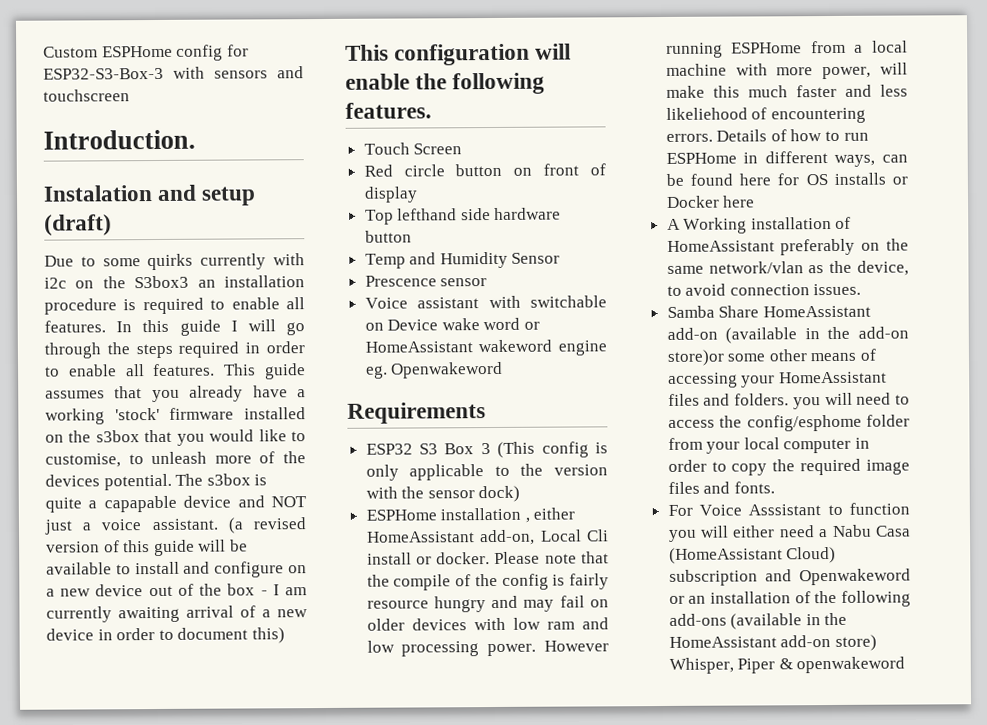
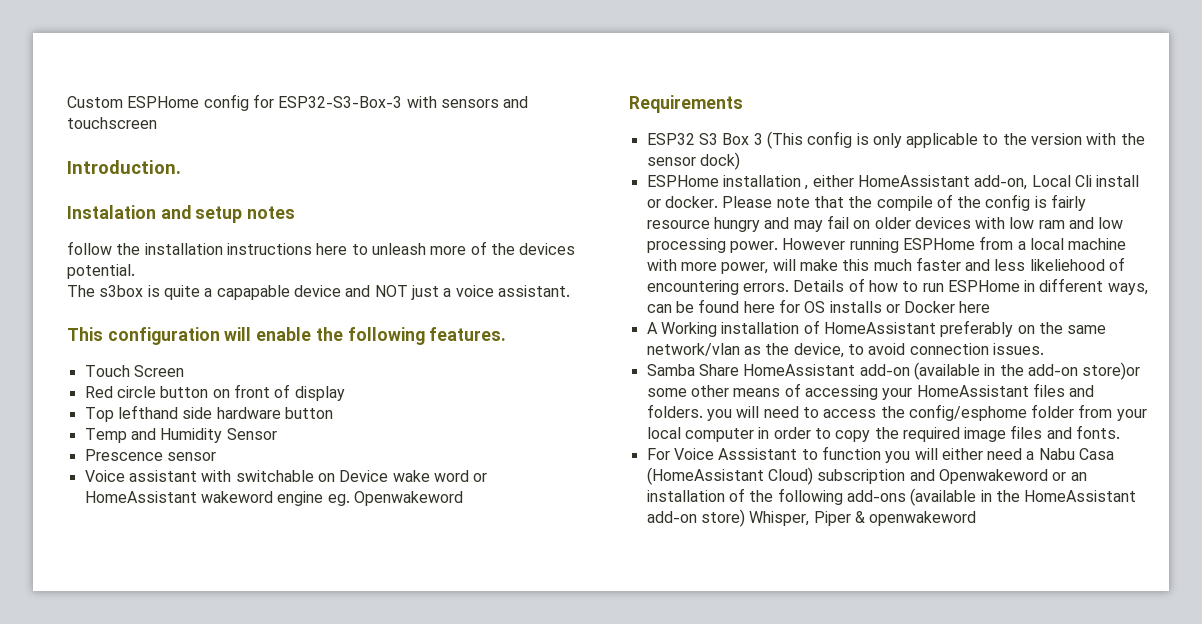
- Instalation and setup (draft)
- Due to some quirks currently with i2c on the S3box3 an installation procedure is required to enable all features. In this guide I will go through the steps required in order to enable all features. This guide assumes that you already have a working 'stock' firmware installed on the s3box that you would like to customise, to unleash more of the devices potential. The s3box is quite a capapable device and NOT just a voice assistant. (a revised version of this guide will be available to install and configure on a new device out of the box - I am currently awaiting arrival of a new device in order to document this)
+ Instalation and setup notes
+ follow the installation instructions here to unleash more of the devices potential.
+ The s3box is quite a capapable device and NOT just a voice assistant.

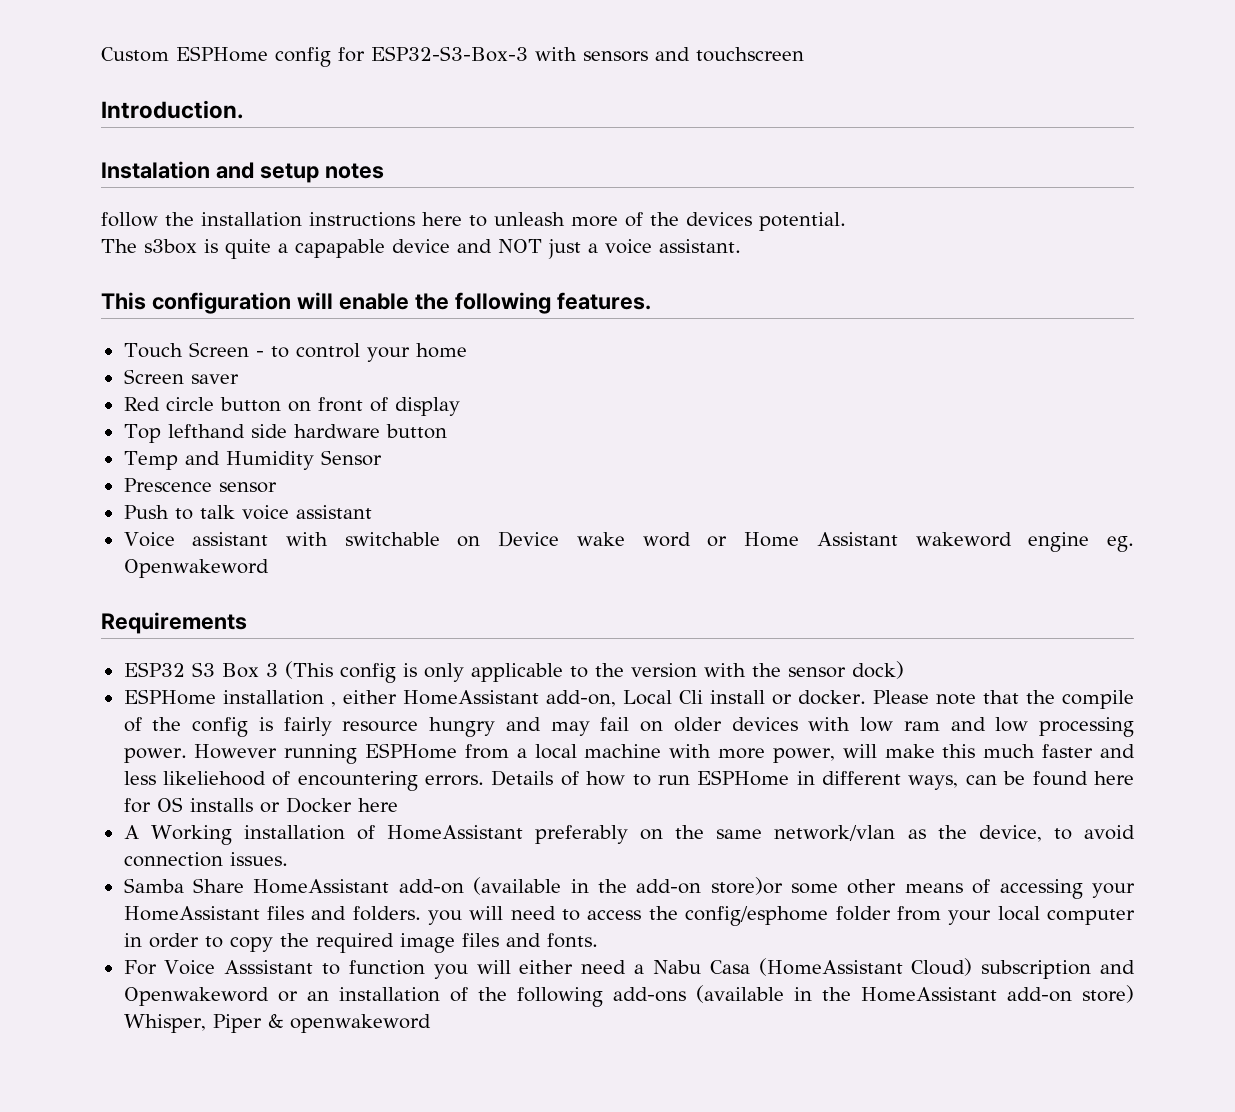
- Touch Screen
+ Touch Screen - to control your home
+ Screen saver
+ Push to talk voice assistant
- Voice assistant with switchable on Device wake word or HomeAssistant wakeword engine eg. Openwakeword
+ Voice assistant with switchable on Device wake word or Home Assistant wakeword engine eg. Openwakeword

